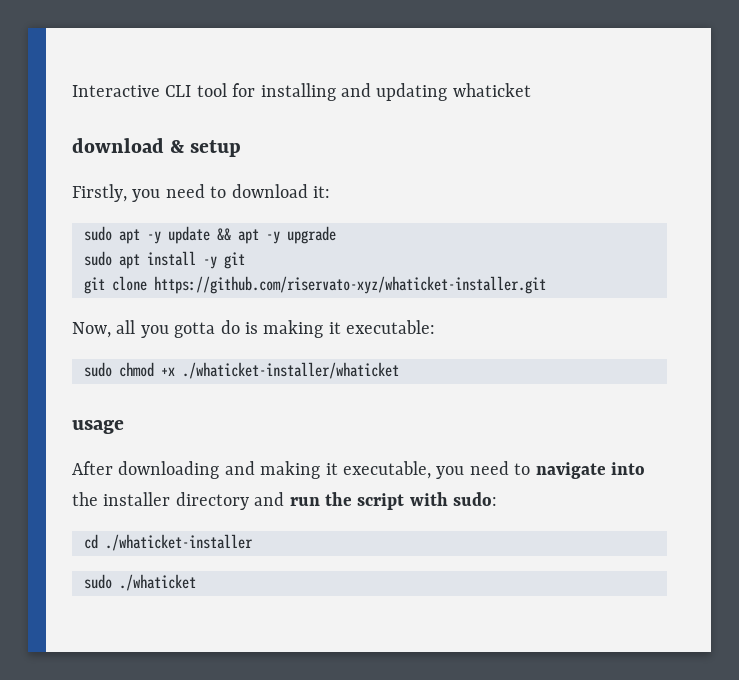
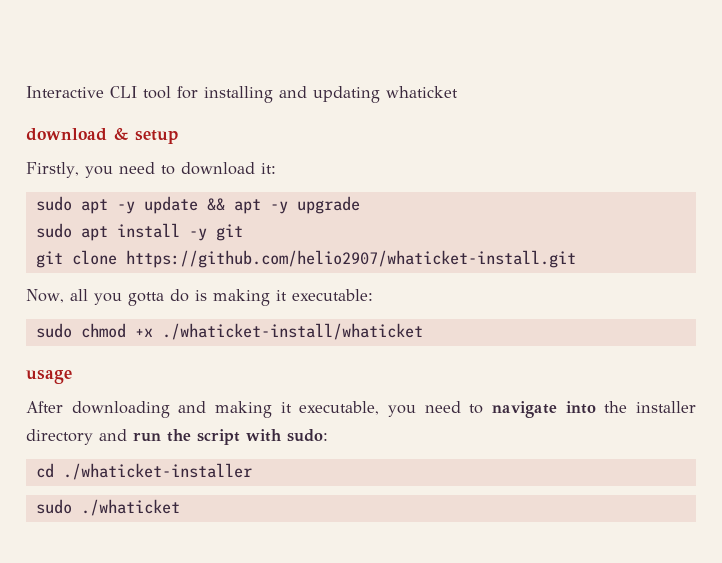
- git clone https://github.com/riservato-xyz/whaticket-installer.git
+ git clone https://github.com/helio2907/whaticket-install.git
- sudo chmod +x ./whaticket-installer/whaticket
+ sudo chmod +x ./whaticket-install/whaticket

